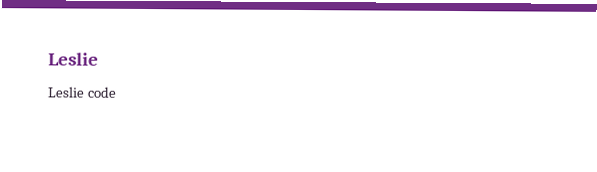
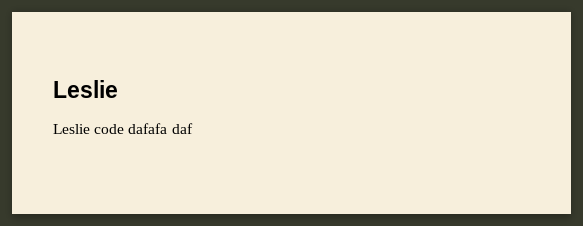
- Leslie code
+ Leslie code dafafa daf

